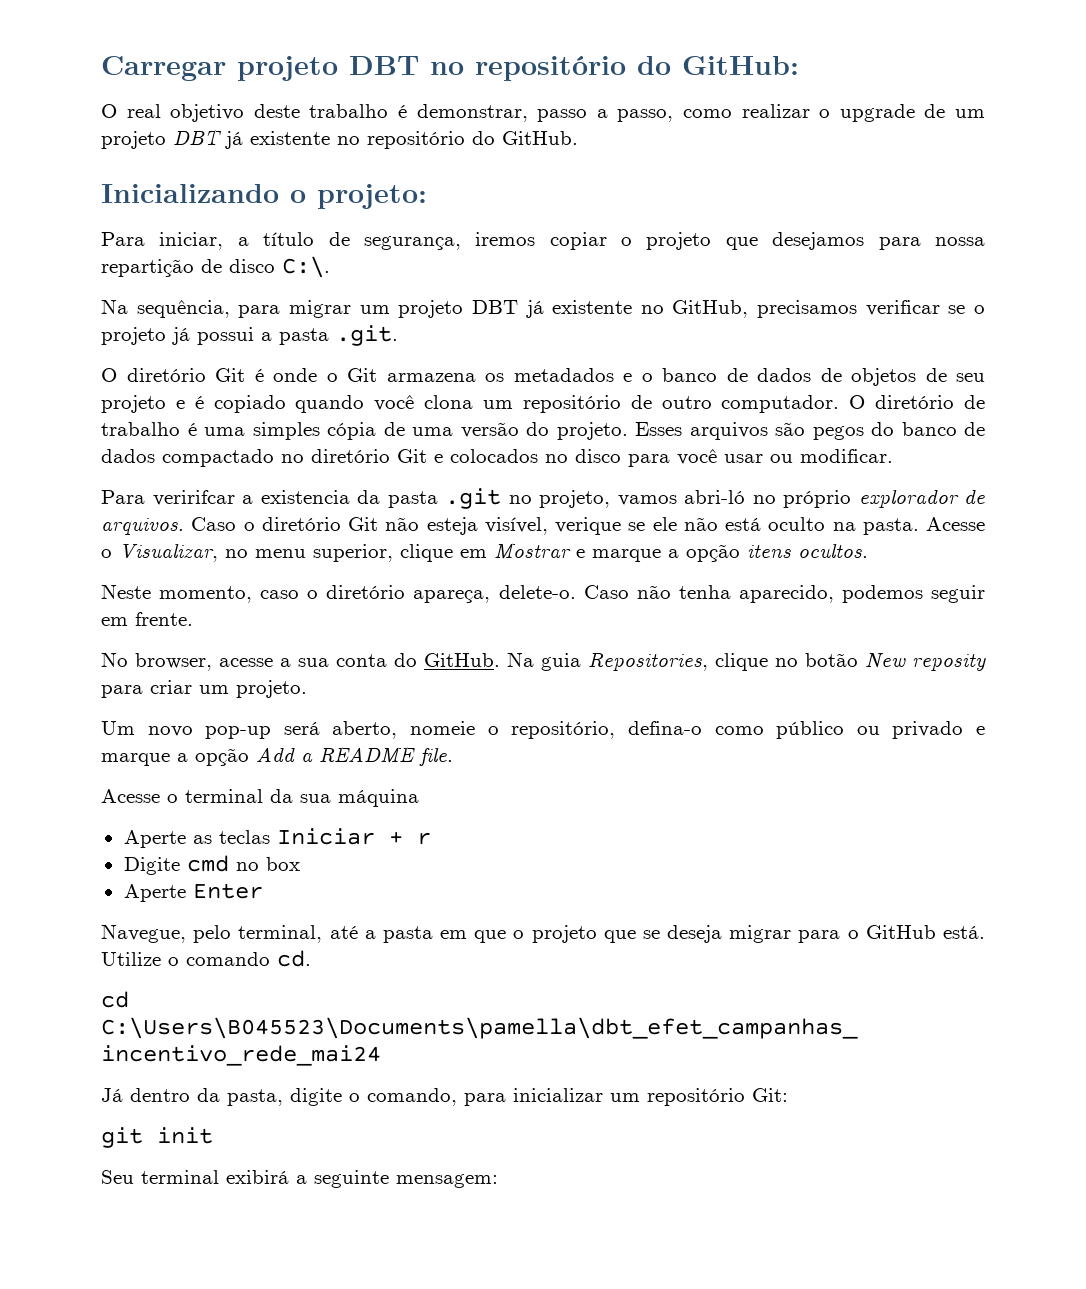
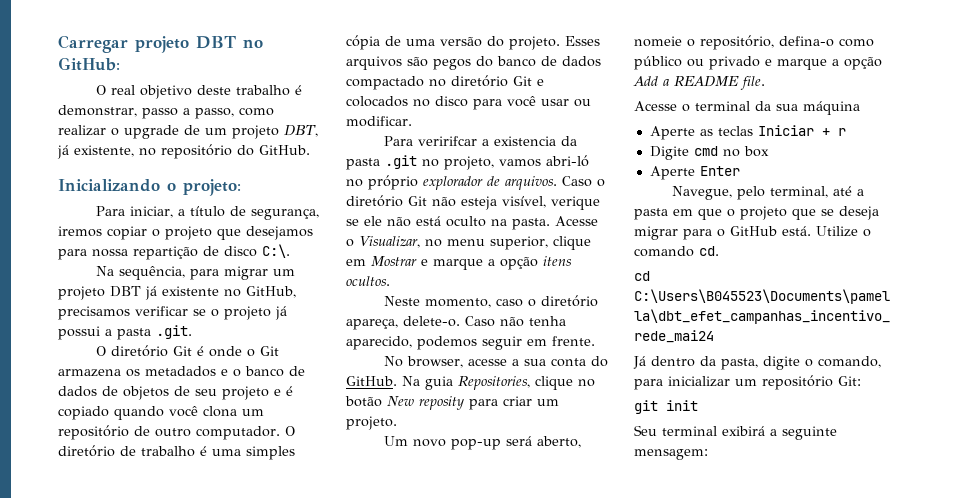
- Carregar projeto DBT no repositório do GitHub:
+ Carregar projeto DBT no GitHub:
- O real objetivo deste trabalho é demonstrar, passo a passo, como realizar o upgrade de um projeto DBT já existente no repositório do GitHub.
+ O real objetivo deste trabalho é demonstrar, passo a passo, como realizar o upgrade de um projeto DBT, já existente, no repositório do GitHub.

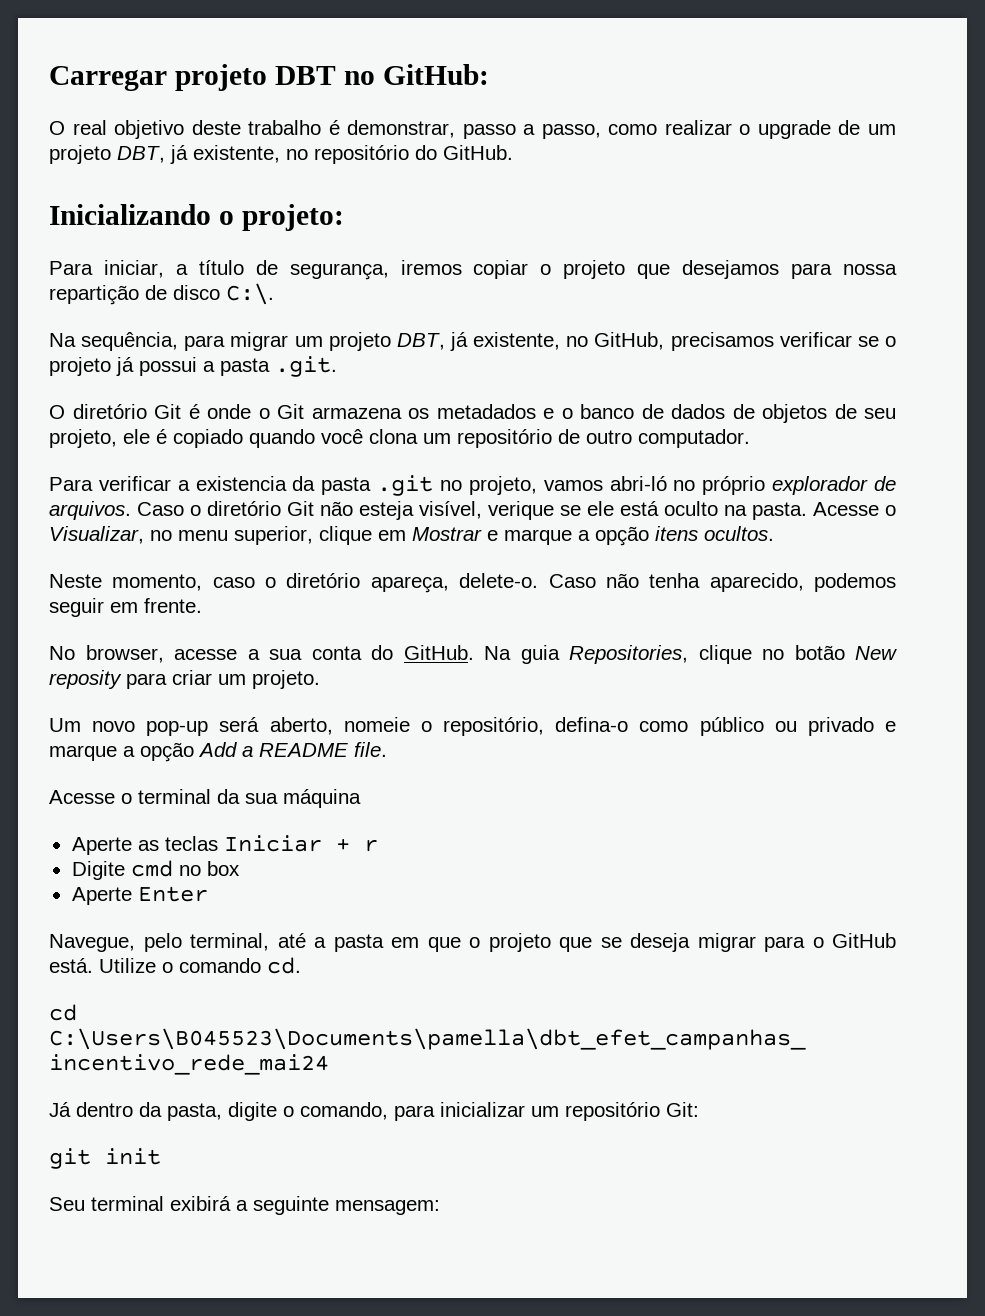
- Na sequência, para migrar um projeto DBT já existente no GitHub, precisamos verificar se o projeto já possui a pasta .git.
+ Na sequência, para migrar um projeto DBT, já existente, no GitHub, precisamos verificar se o projeto já possui a pasta .git.
- O diretório Git é onde o Git armazena os metadados e o banco de dados de objetos de seu projeto e é copiado quando você clona um repositório de outro computador. O diretório de trabalho é uma simples cópia de uma versão do projeto. Esses arquivos são pegos do banco de dados compactado no diretório Git e colocados no disco para você usar ou modificar.
- Para veririfcar a existencia da pasta .git no projeto, vamos abri-ló no próprio explorador de arquivos.
+ O diretório Git é onde o Git armazena os metadados e o banco de dados de objetos de seu projeto, ele é copiado quando você clona um repositório de outro computador.
+ Para verificar a existencia da pasta .git no projeto, vamos abri-ló no próprio explorador de arquivos.
- Caso o diretório Git não esteja visível, verique se ele não está oculto na pasta.
+ Caso o diretório Git não esteja visível, verique se ele está oculto na pasta.

